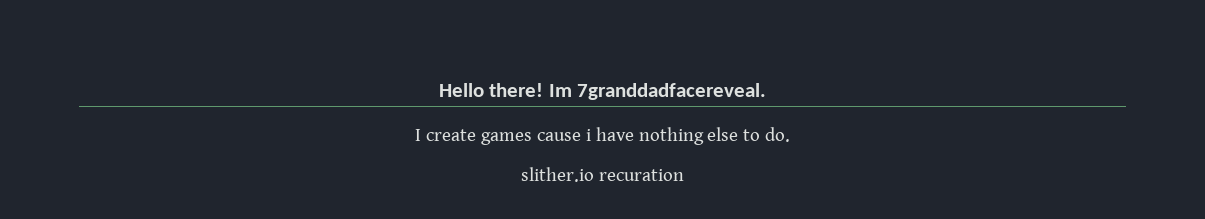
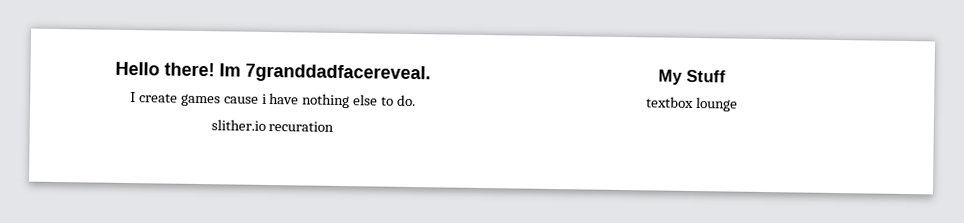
+ My Stuff
+ textbox lounge

